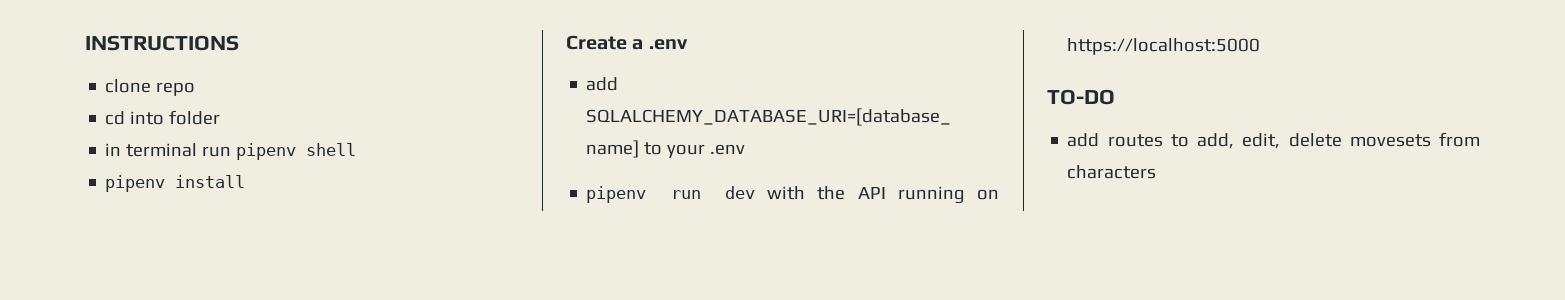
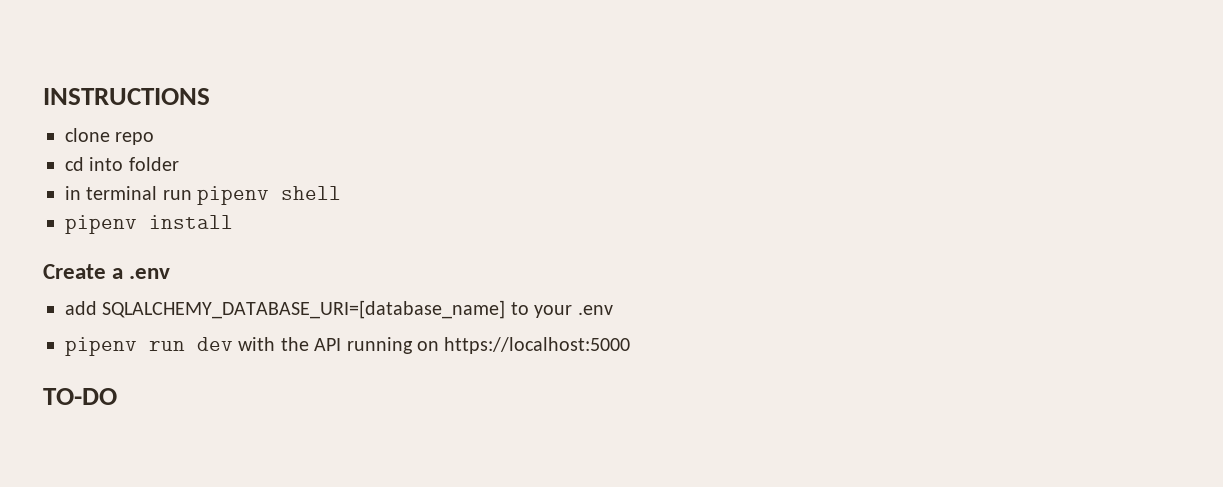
- add routes to add, edit, delete movesets from characters

